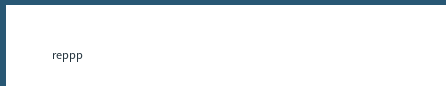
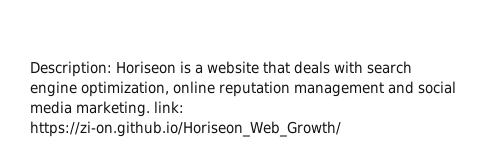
- reppp
+ Description: Horiseon is a website that deals with search engine optimization, online reputation management and social media marketing. link: https://zi-on.github.io/Horiseon_Web_Growth/

